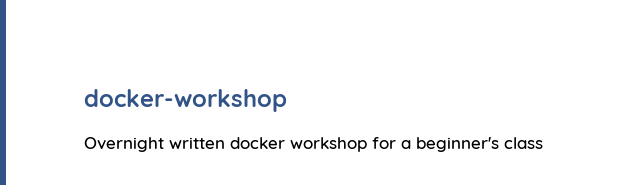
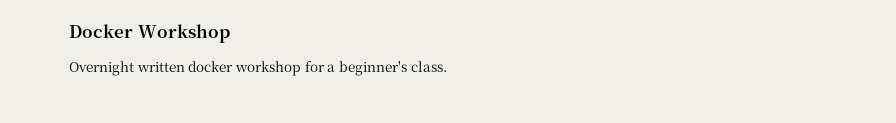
- docker-workshop
+ Docker Workshop
- Overnight written docker workshop for a beginner's class
+ Overnight written docker workshop for a beginner's class.

